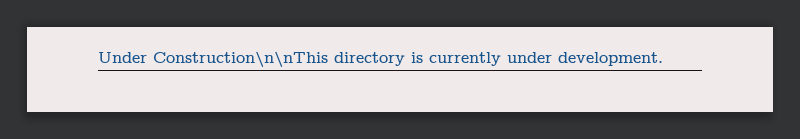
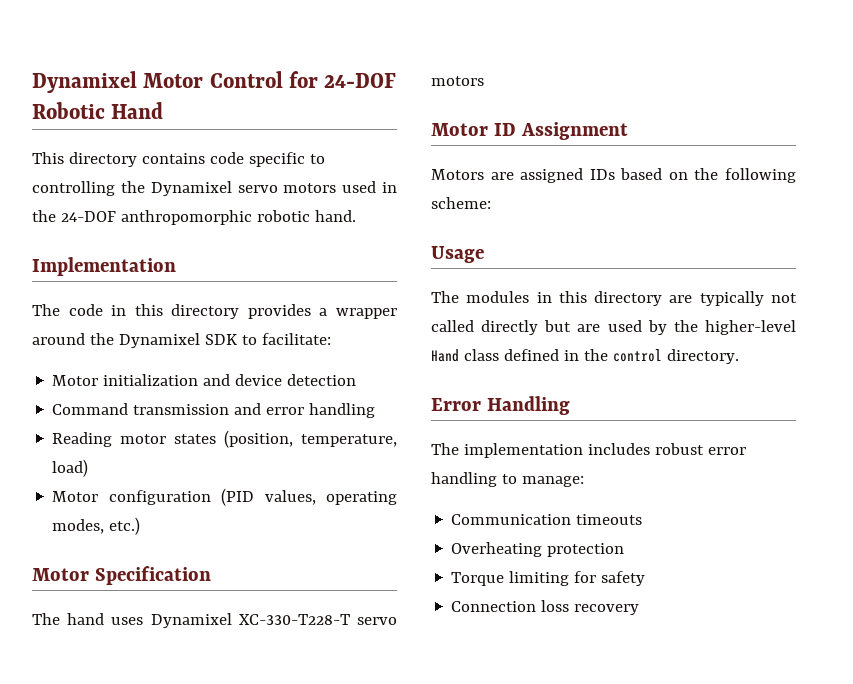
- Under Construction\n\nThis directory is currently under development.
+ Dynamixel Motor Control for 24-DOF Robotic Hand
+ This directory contains code specific to controlling the Dynamixel servo motors used in the 24-DOF anthropomorphic robotic hand.
+ Implementation
+ The code in this directory provides a wrapper around the Dynamixel SDK to facilitate:
+ Motor initialization and device detection
+ Command transmission and error handling
+ Reading motor states (position, temperature, load)
+ Motor configuration (PID values, operating modes, etc.)
+ Motor Specification
+ The hand uses Dynamixel XC-330-T228-T servo motors
+ Motor ID Assignment
+ Motors are assigned IDs based on the following scheme:
+ Usage
+ The modules in this directory are typically not called directly but are used by the higher-level Hand class defined in the control directory.
+ Error Handling
+ The implementation includes robust error handling to manage:
+ Communication timeouts
+ Overheating protection
+ Torque limiting for safety
+ Connection loss recovery

